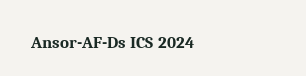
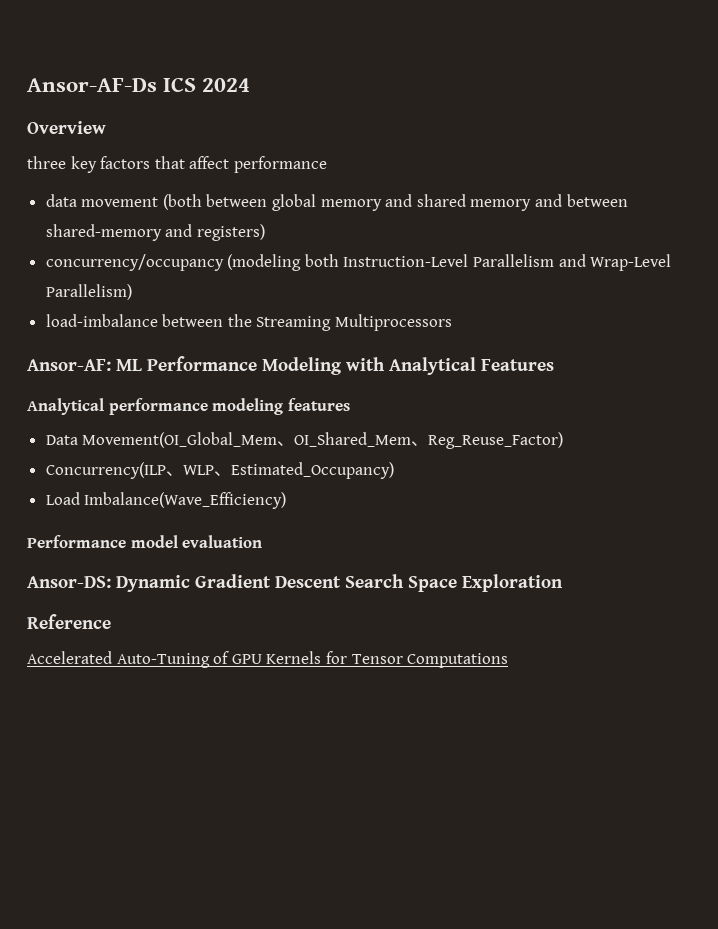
+ Overview
+ three key factors that affect performance
+ data movement (both between global memory and shared memory and between shared-memory and registers)
+ concurrency/occupancy (modeling both Instruction-Level Parallelism and Wrap-Level Parallelism)
+ load-imbalance between the Streaming Multiprocessors
+ Ansor-AF: ML Performance Modeling with Analytical Features
+ Analytical performance modeling features
+ Data Movement(OI_Global_Mem、OI_Shared_Mem、Reg_Reuse_Factor)
+ Concurrency(ILP、WLP、Estimated_Occupancy)
+ Load Imbalance(Wave_Efficiency)
+ Performance model evaluation
+ Ansor-DS: Dynamic Gradient Descent Search Space Exploration
+ Reference
+ Accelerated Auto-Tuning of GPU Kernels for Tensor Computations

